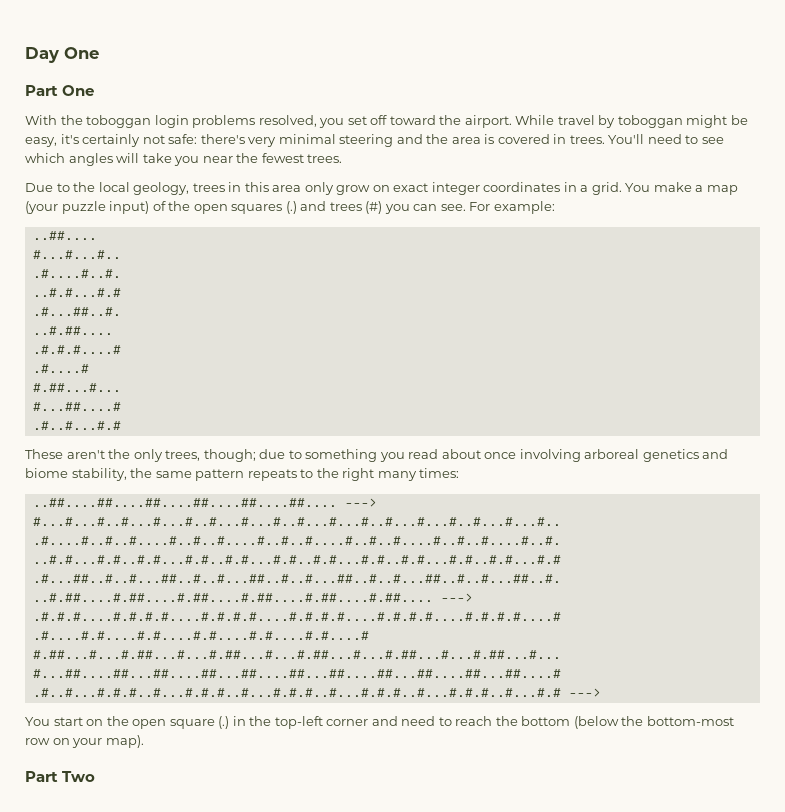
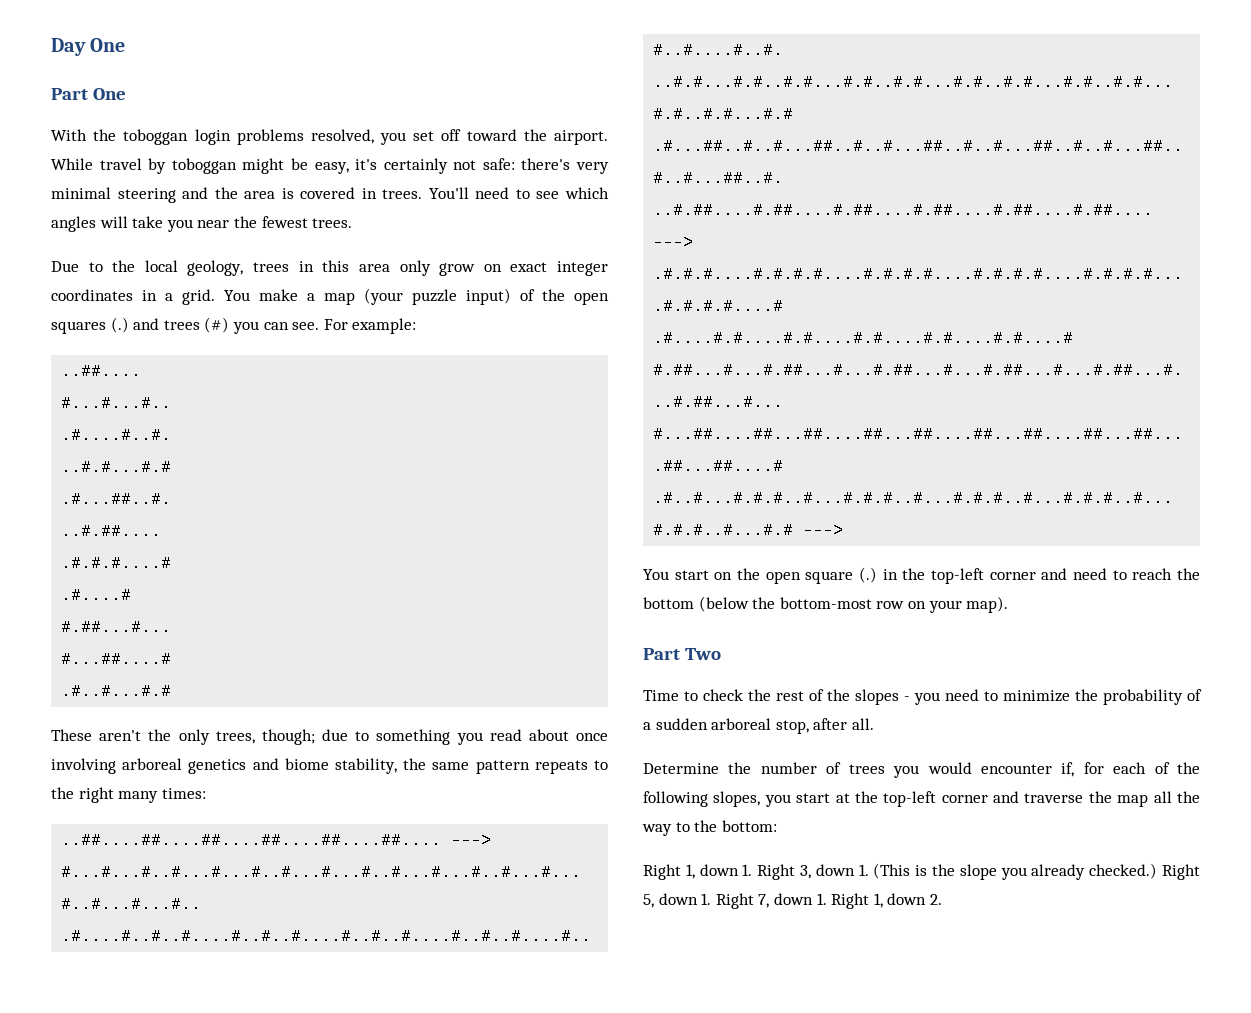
+ Time to check the rest of the slopes - you need to minimize the probability of a sudden arboreal stop, after all.
+ Determine the number of trees you would encounter if, for each of the following slopes, you start at the top-left corner and traverse the map all the way to the bottom:
+ Right 1, down 1. Right 3, down 1. (This is the slope you already checked.) Right 5, down 1. Right 7, down 1. Right 1, down 2.

